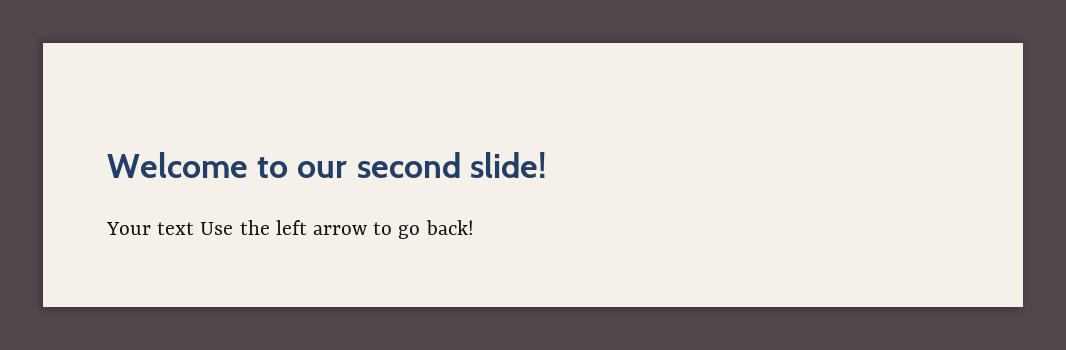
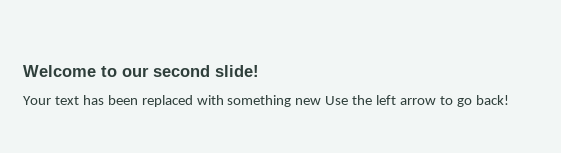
- Your text Use the left arrow to go back!
+ Your text has been replaced with something new Use the left arrow to go back!

